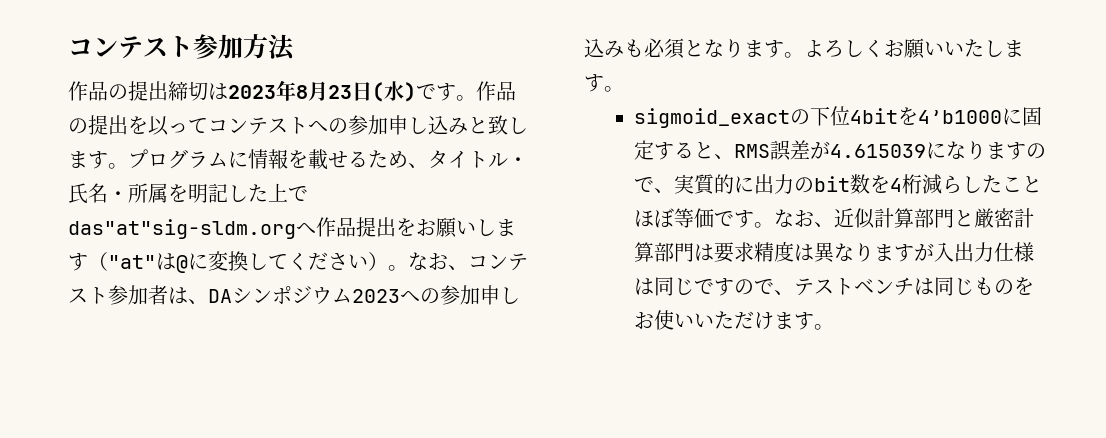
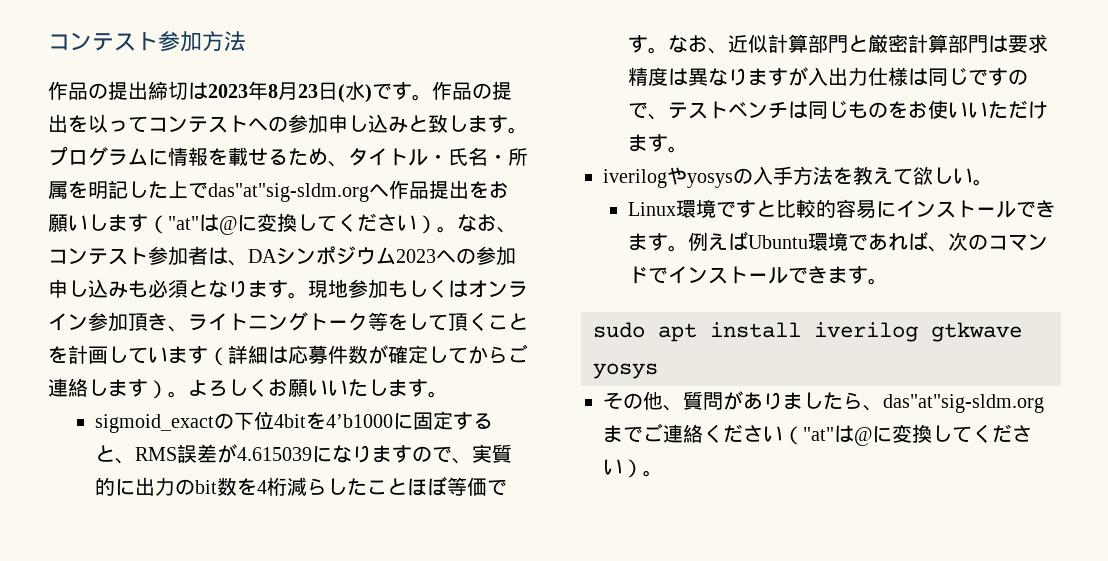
+ 現地参加もしくはオンライン参加頂き、ライトニングトーク等をして頂くことを計画しています（詳細は応募件数が確定してからご連絡します）。
+ iverilogやyosysの入手方法を教えて欲しい。
+ Linux環境ですと比較的容易にインストールできます。例えばUbuntu環境であれば、次のコマンドでインストールできます。
+ sudo apt install iverilog gtkwave yosys
+ その他、質問がありましたら、das"at"sig-sldm.orgまでご連絡ください（"at"は@に変換してください）。

